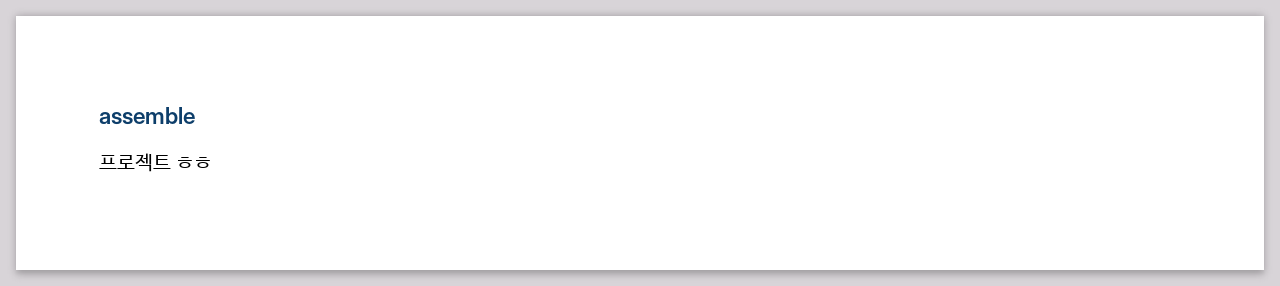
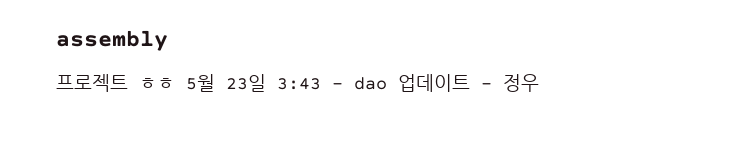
- assemble
+ assembly
- 프로젝트 ㅎㅎ
+ 프로젝트 ㅎㅎ 5월 23일 3:43 - dao 업데이트 - 정우

